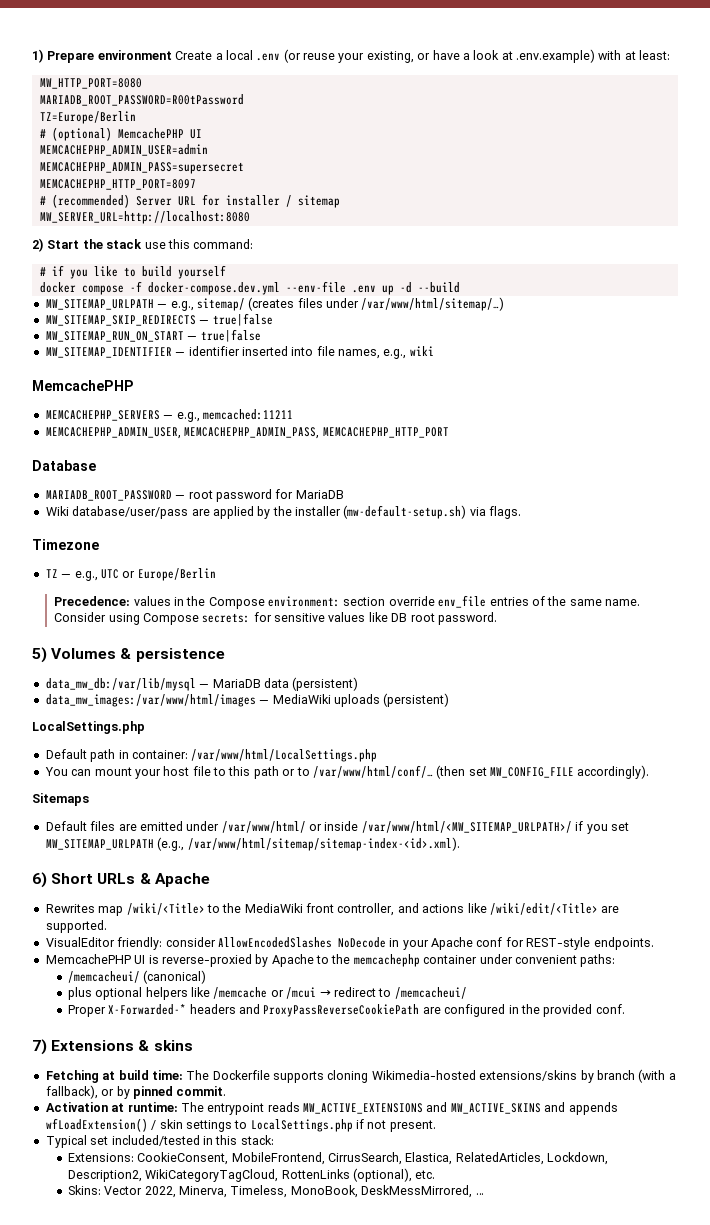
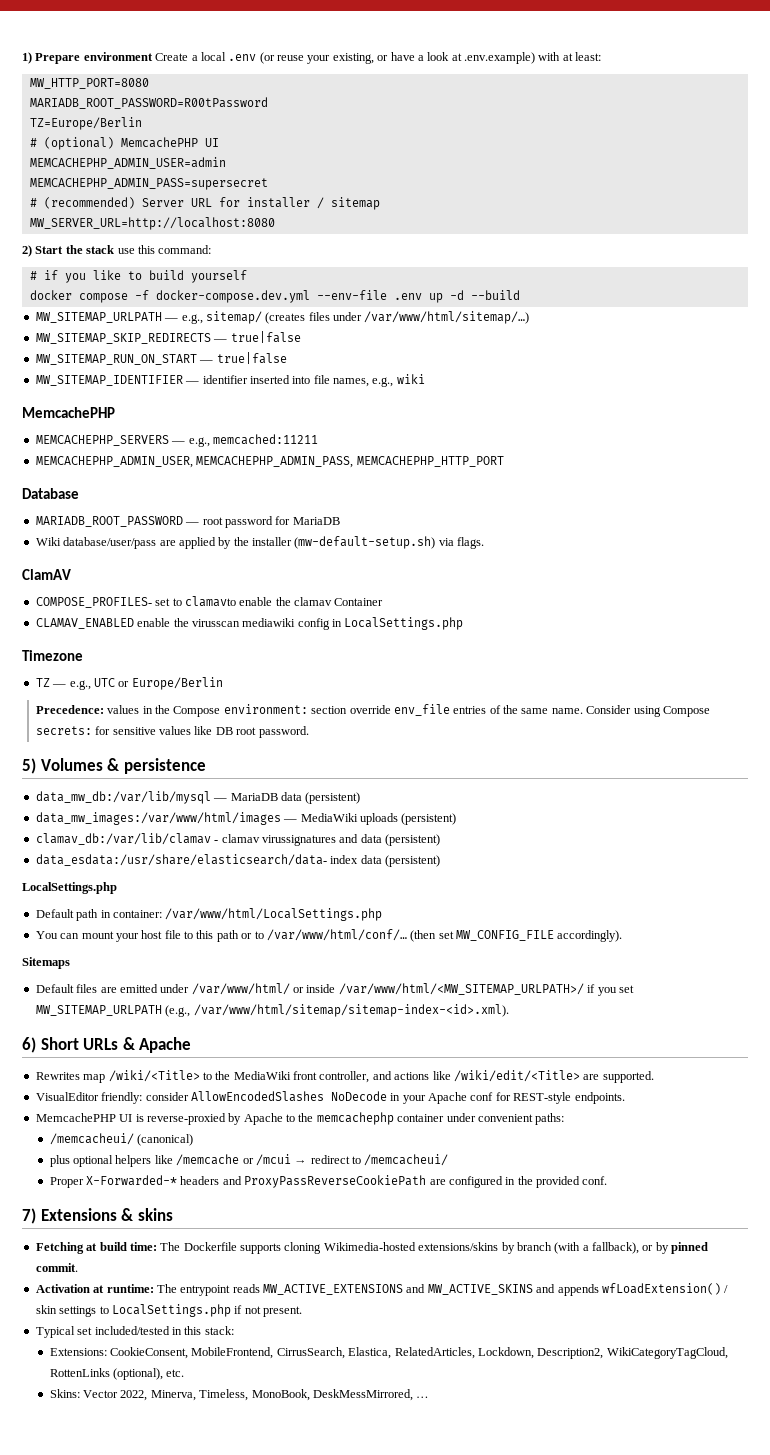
- MEMCACHEPHP_HTTP_PORT=8097
+ ClamAV
+ COMPOSE_PROFILES- set to clamavto enable the clamav Container
+ CLAMAV_ENABLED enable the virusscan mediawiki config in LocalSettings.php
+ clamav_db:/var/lib/clamav - clamav virussignatures and data (persistent)
+ data_esdata:/usr/share/elasticsearch/data- index data (persistent)

